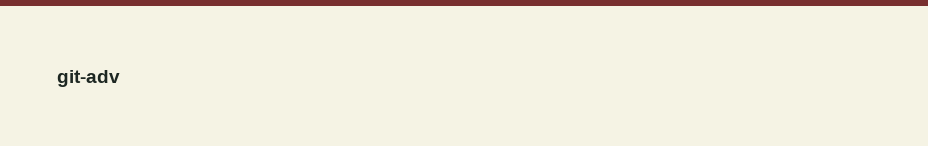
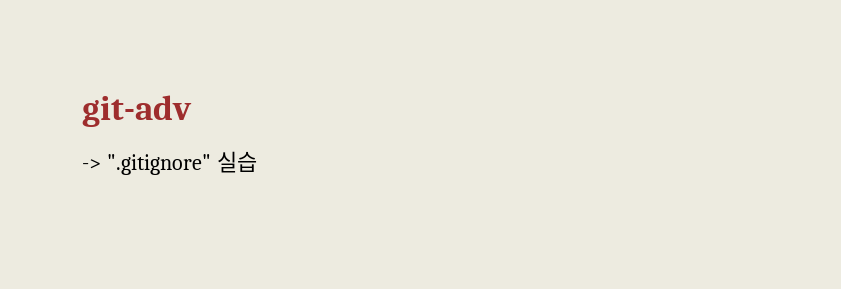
+ -> ".gitignore" 실습

